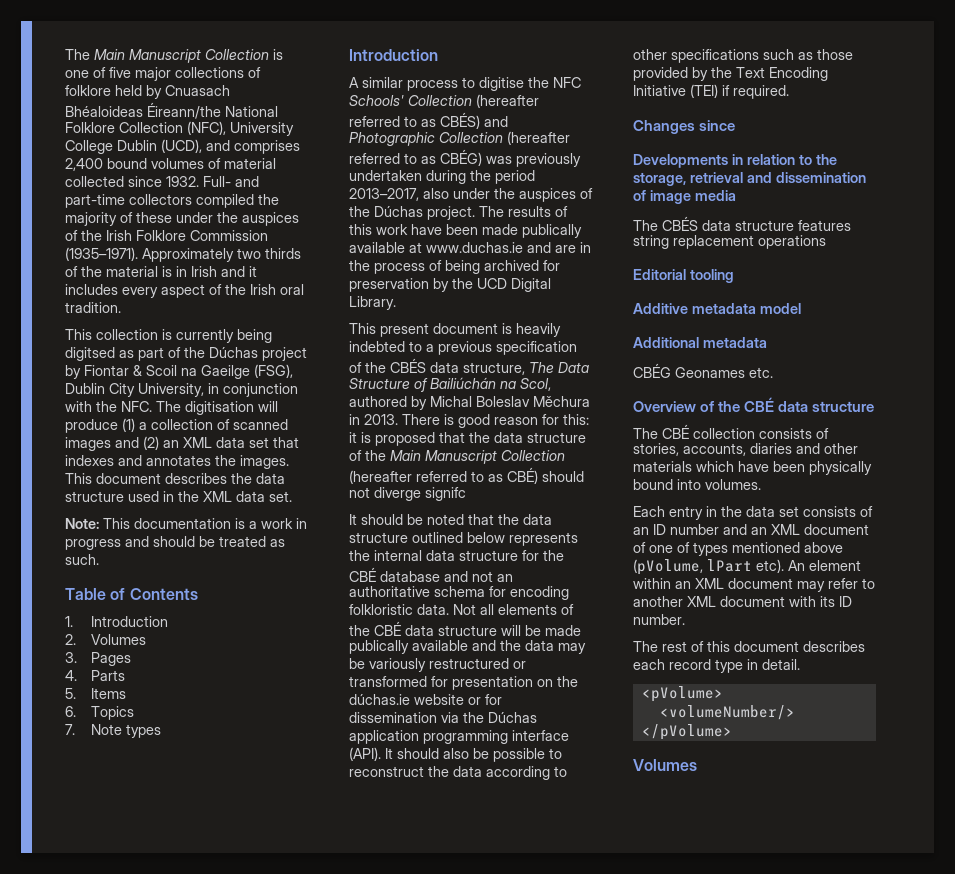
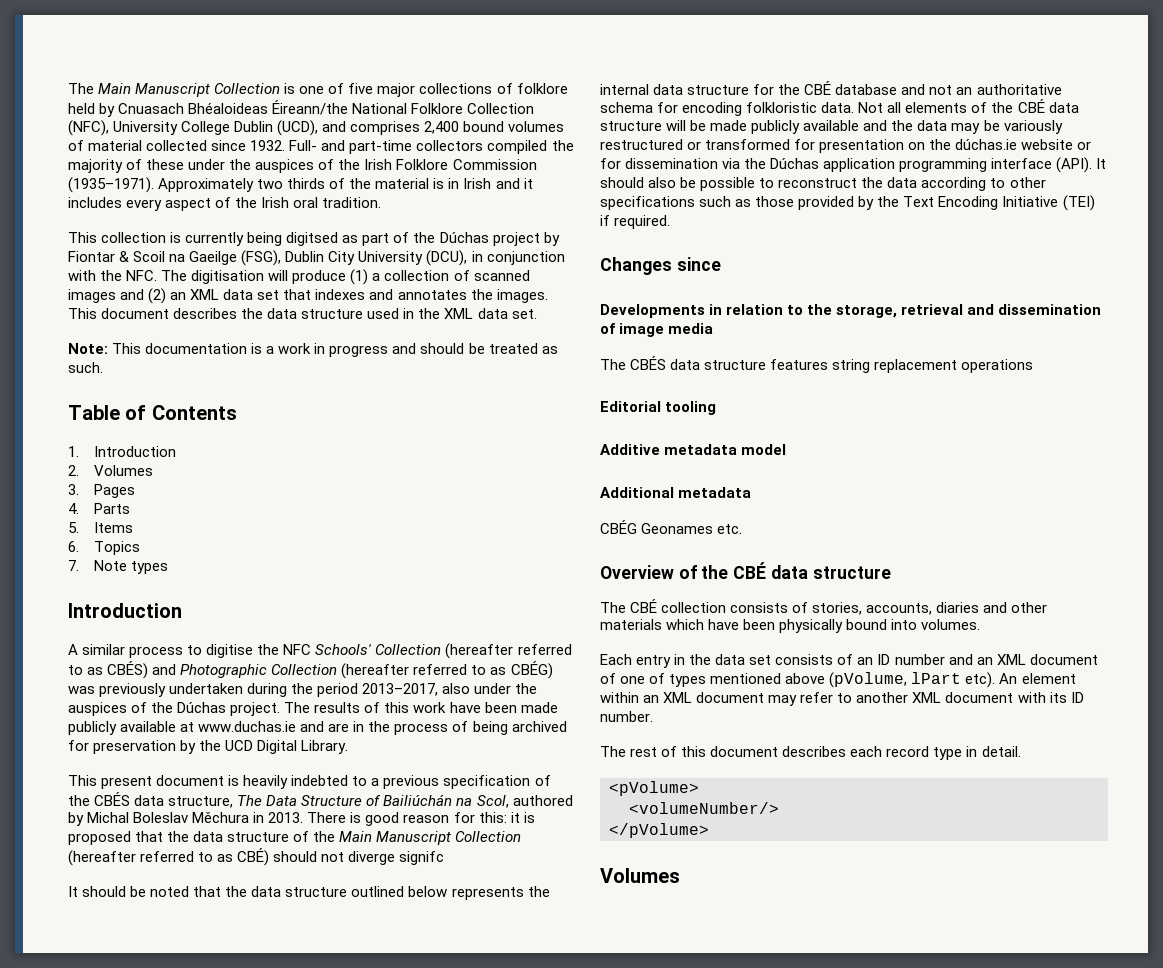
- This collection is currently being digitsed as part of the Dúchas project by Fiontar & Scoil na Gaeilge (FSG), Dublin City University, in conjunction with the NFC. The digitisation will produce (1) a collection of scanned images and (2) an XML data set that indexes and annotates the images.
+ This collection is currently being digitsed as part of the Dúchas project by Fiontar & Scoil na Gaeilge (FSG), Dublin City University (DCU), in conjunction with the NFC. The digitisation will produce (1) a collection of scanned images and (2) an XML data set that indexes and annotates the images.
- The results of this work have been made publically available at www.duchas.ie and are in the process of being archived for preservation by the UCD Digital Library.
+ The results of this work have been made publicly available at www.duchas.ie and are in the process of being archived for preservation by the UCD Digital Library.
- Not all elements of the CBÉ data structure will be made publically available and the data may be variously restructured or transformed for presentation on the dúchas.ie website or for dissemination via the Dúchas application programming interface (API).
+ Not all elements of the CBÉ data structure will be made publicly available and the data may be variously restructured or transformed for presentation on the dúchas.ie website or for dissemination via the Dúchas application programming interface (API).

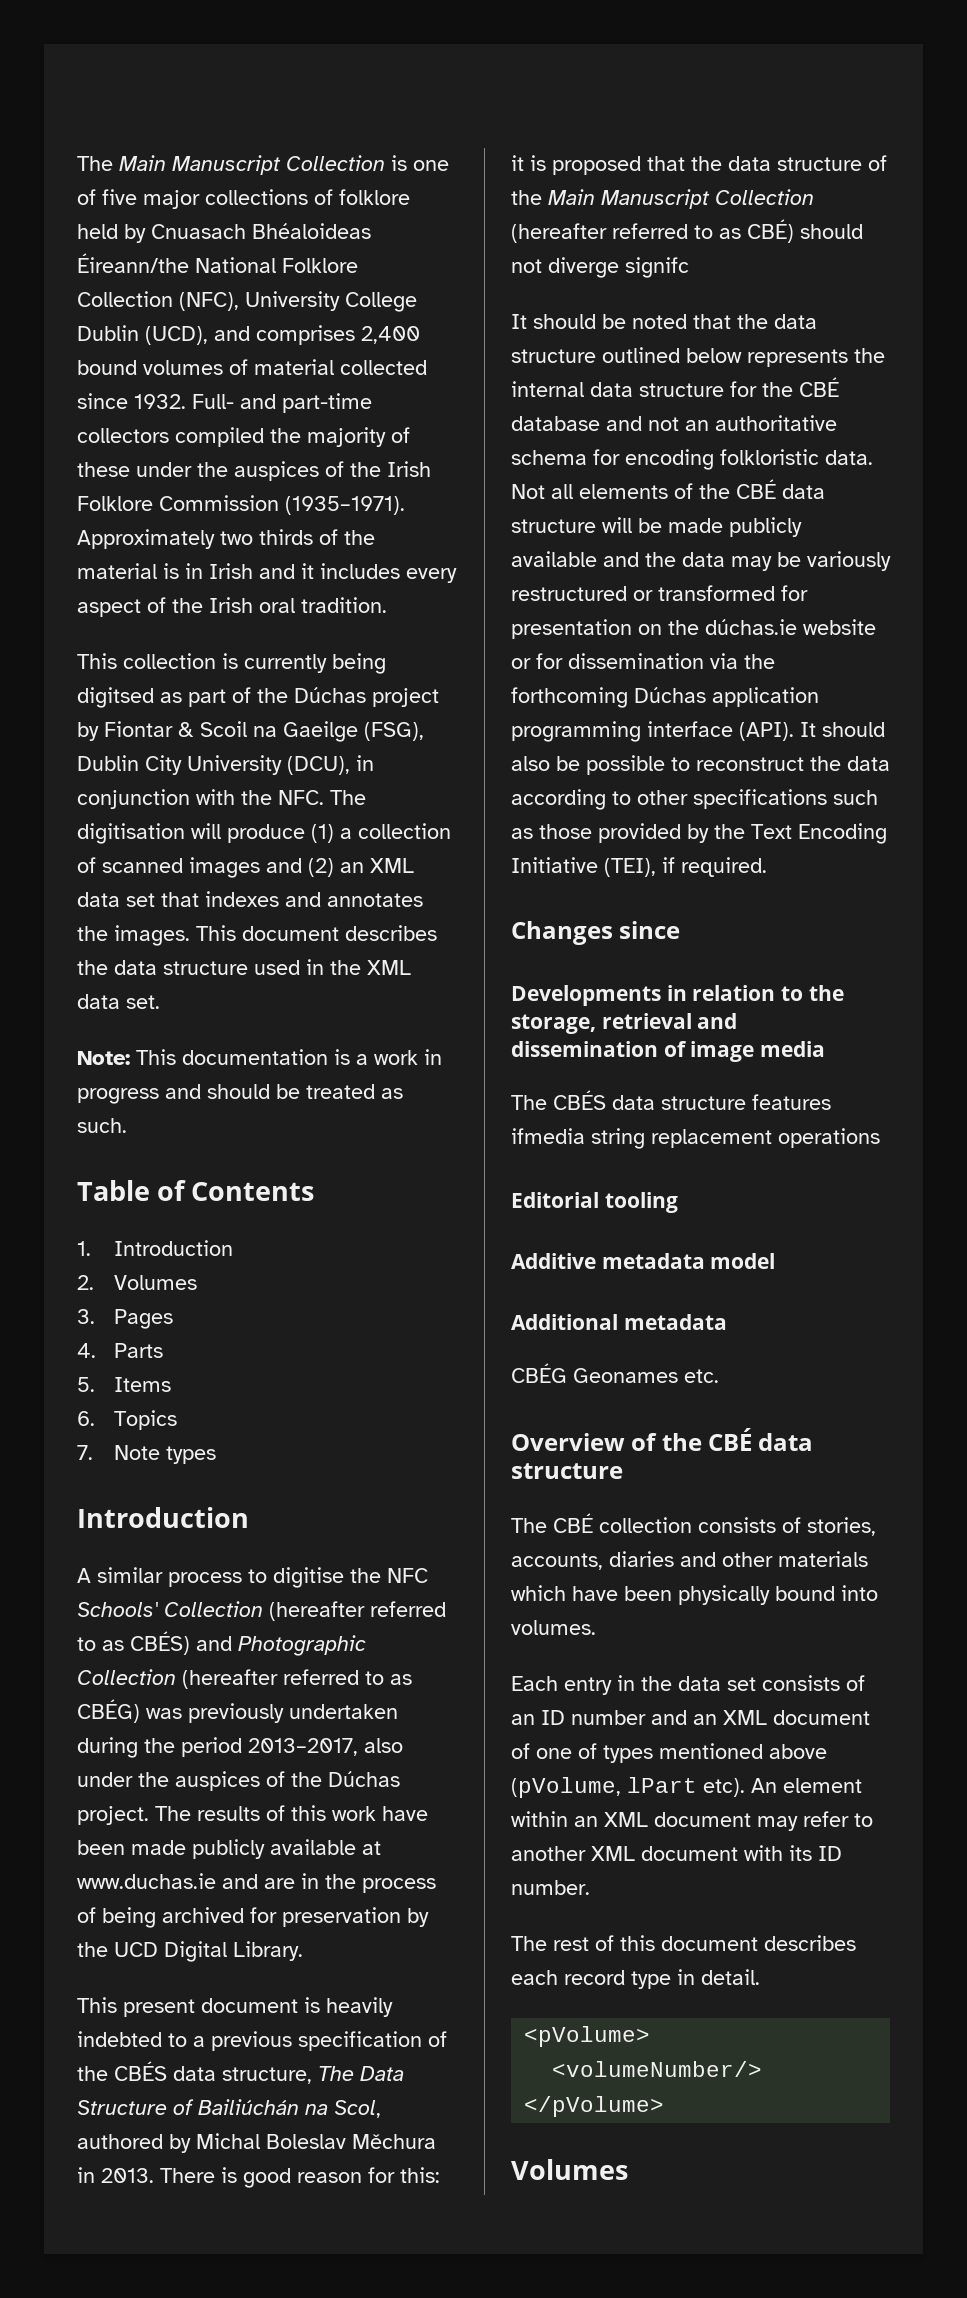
- Not all elements of the CBÉ data structure will be made publicly available and the data may be variously restructured or transformed for presentation on the dúchas.ie website or for dissemination via the Dúchas application programming interface (API).
+ Not all elements of the CBÉ data structure will be made publicly available and the data may be variously restructured or transformed for presentation on the dúchas.ie website or for dissemination via the forthcoming Dúchas application programming interface (API).
- It should also be possible to reconstruct the data according to other specifications such as those provided by the Text Encoding Initiative (TEI) if required.
+ It should also be possible to reconstruct the data according to other specifications such as those provided by the Text Encoding Initiative (TEI), if required.
- The CBÉS data structure features string replacement operations
+ The CBÉS data structure features ifmedia string replacement operations

